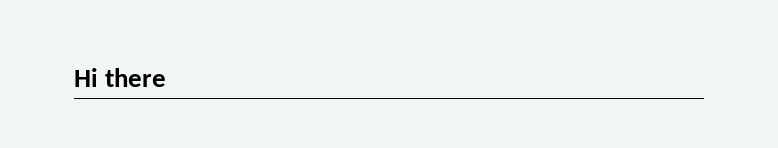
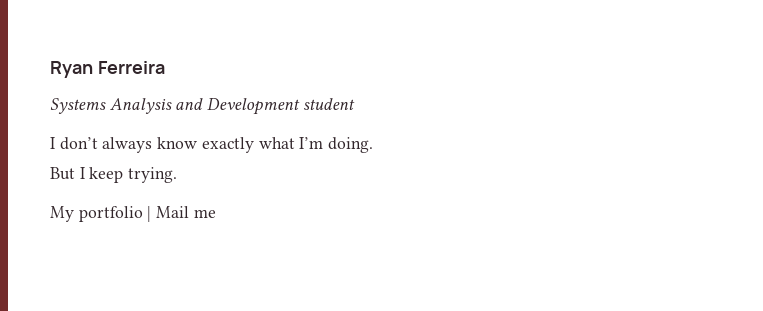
- Hi there
+ Ryan Ferreira
+ Systems Analysis and Development student
+ I don’t always know exactly what I’m doing.
+ But I keep trying.
+ My portfolio | Mail me

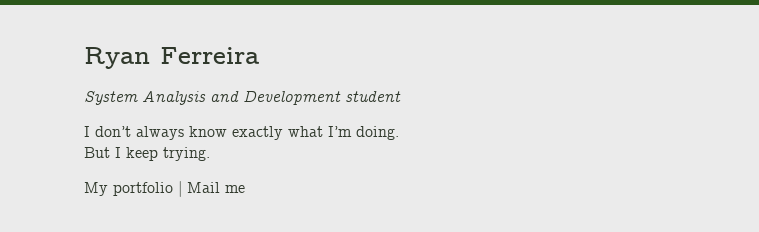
- Systems Analysis and Development student
+ System Analysis and Development student

